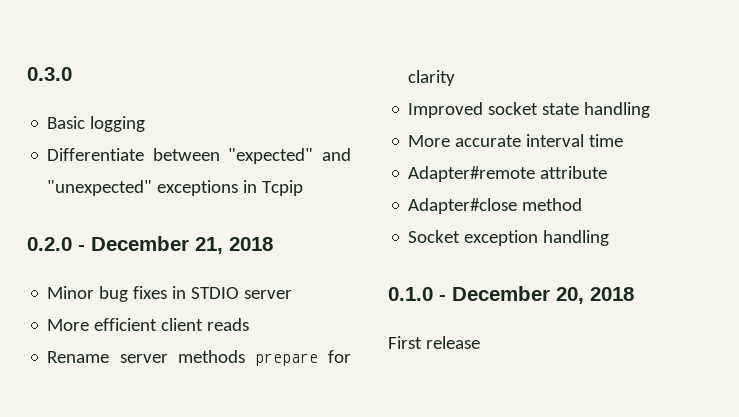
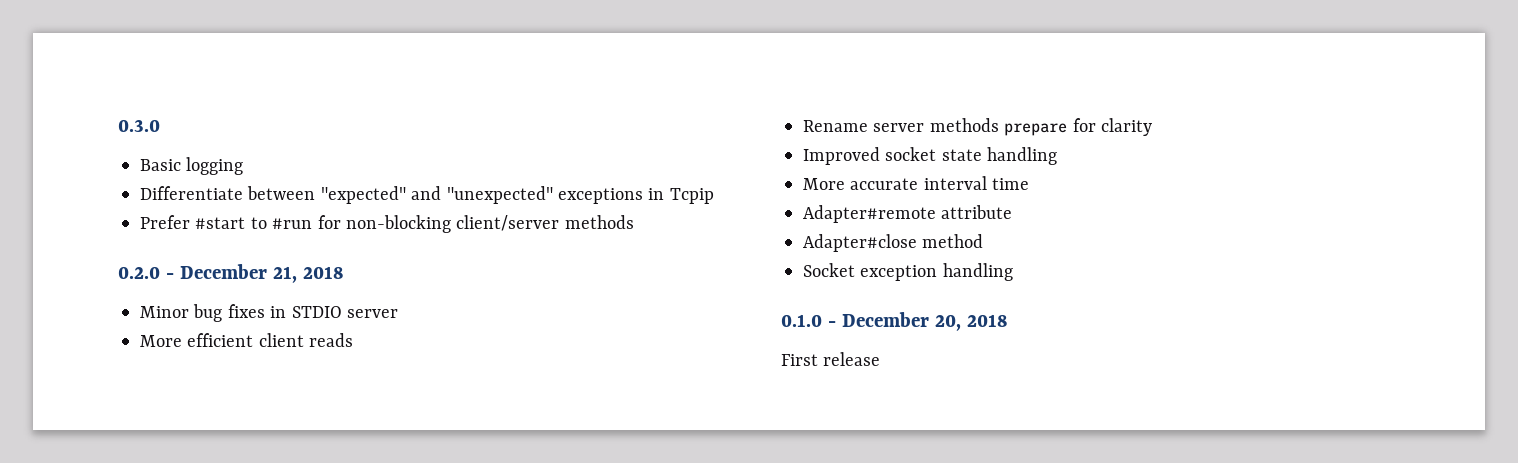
+ Prefer #start to #run for non-blocking client/server methods

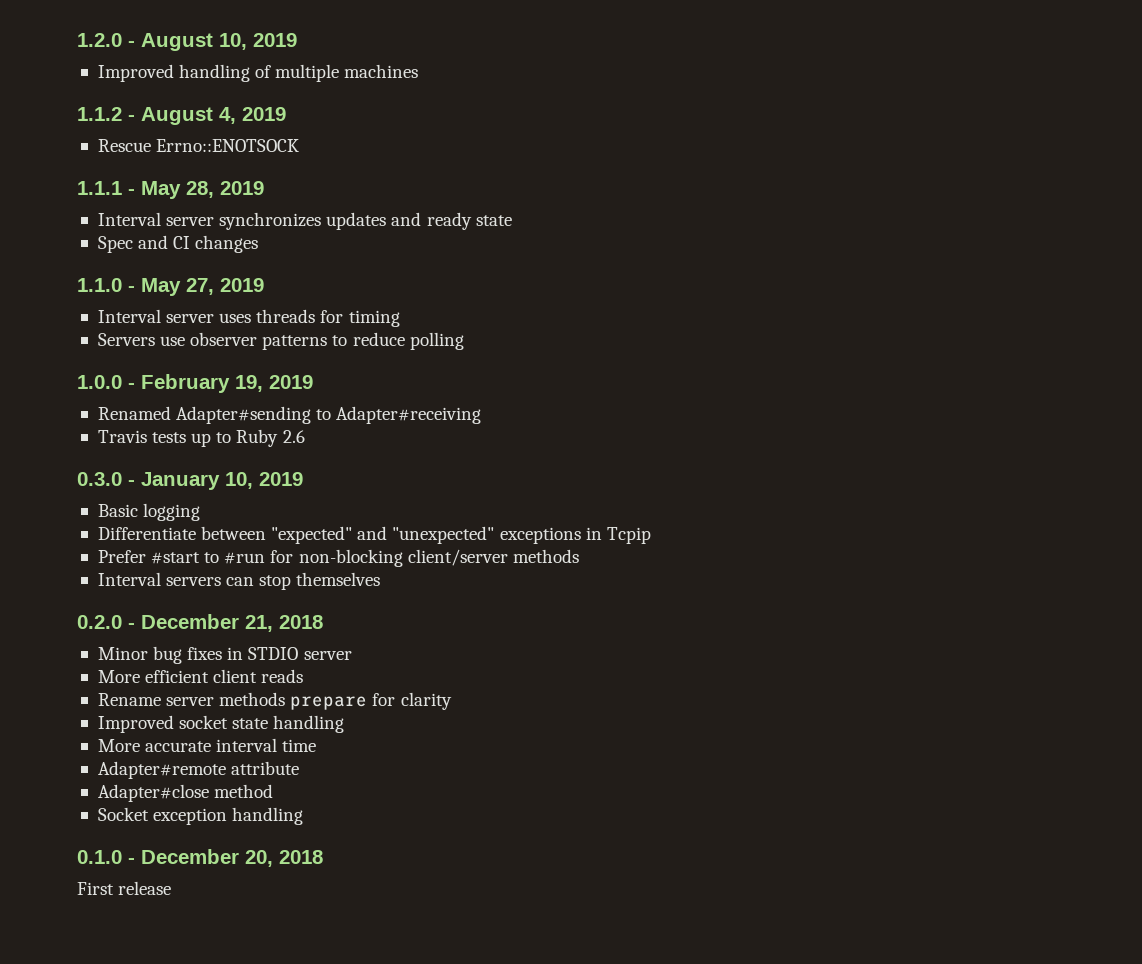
- 0.3.0
+ 1.2.0 - August 10, 2019
+ Improved handling of multiple machines
+ 1.1.2 - August 4, 2019
+ Rescue Errno::ENOTSOCK
+ 1.1.1 - May 28, 2019
+ Interval server synchronizes updates and ready state
+ Spec and CI changes
+ 1.1.0 - May 27, 2019
+ Interval server uses threads for timing
+ Servers use observer patterns to reduce polling
+ 1.0.0 - February 19, 2019
+ Renamed Adapter#sending to Adapter#receiving
+ Travis tests up to Ruby 2.6
+ 0.3.0 - January 10, 2019
+ Interval servers can stop themselves

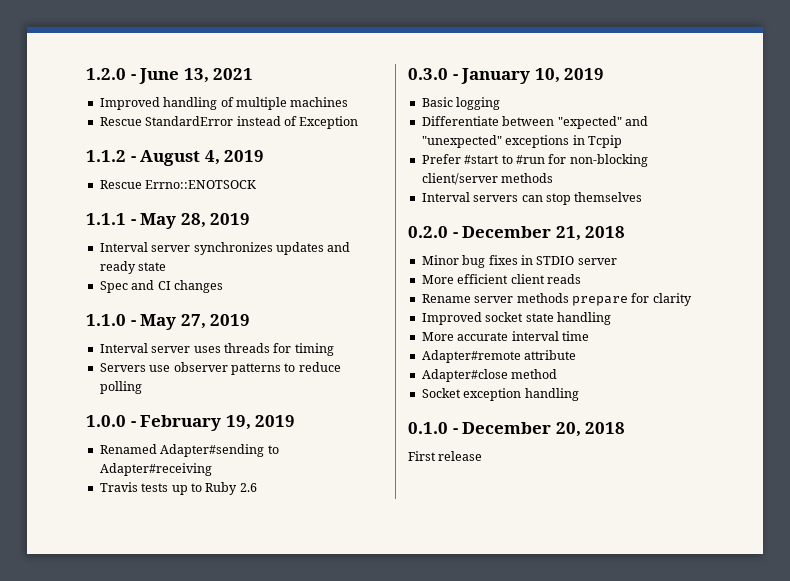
- 1.2.0 - August 10, 2019
+ 1.2.0 - June 13, 2021
+ Rescue StandardError instead of Exception

